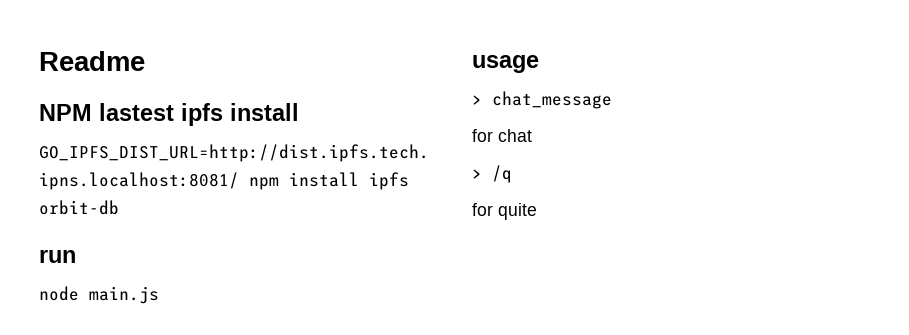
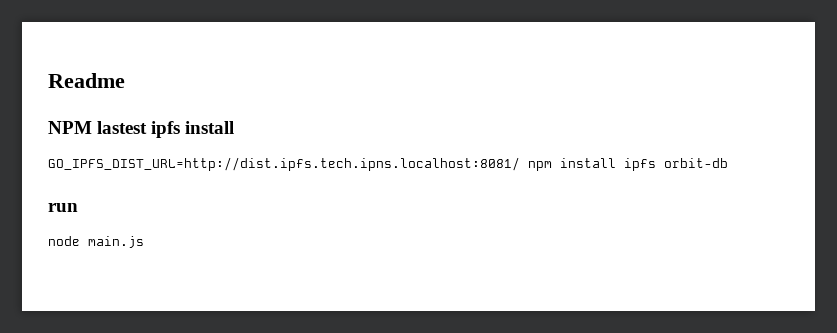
- usage
- > chat_message
- for chat
- > /q
- for quite

